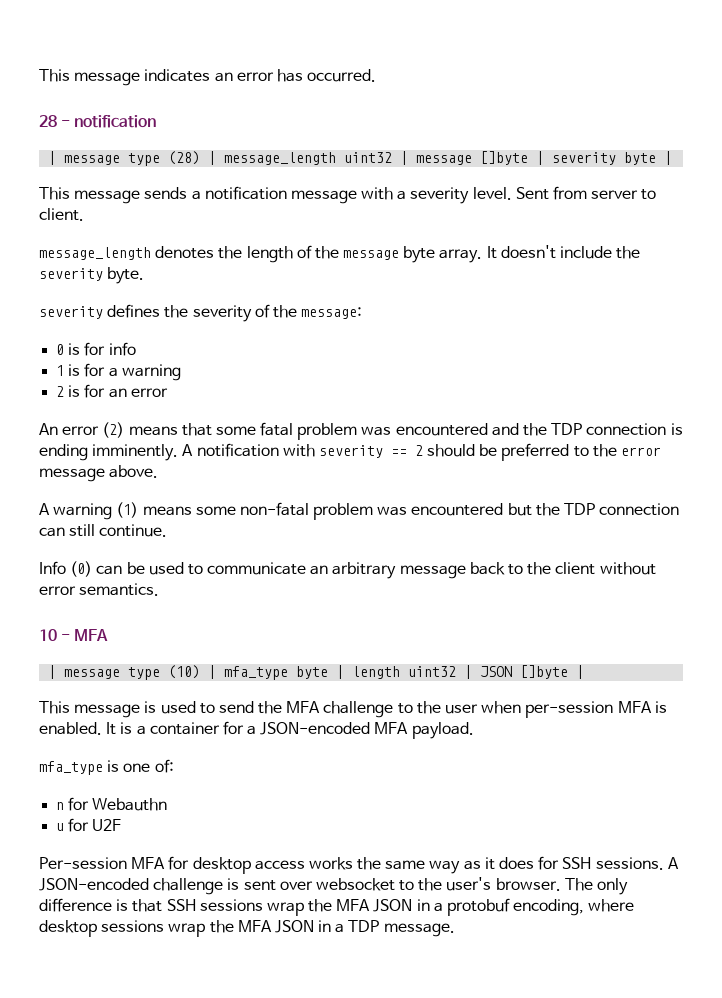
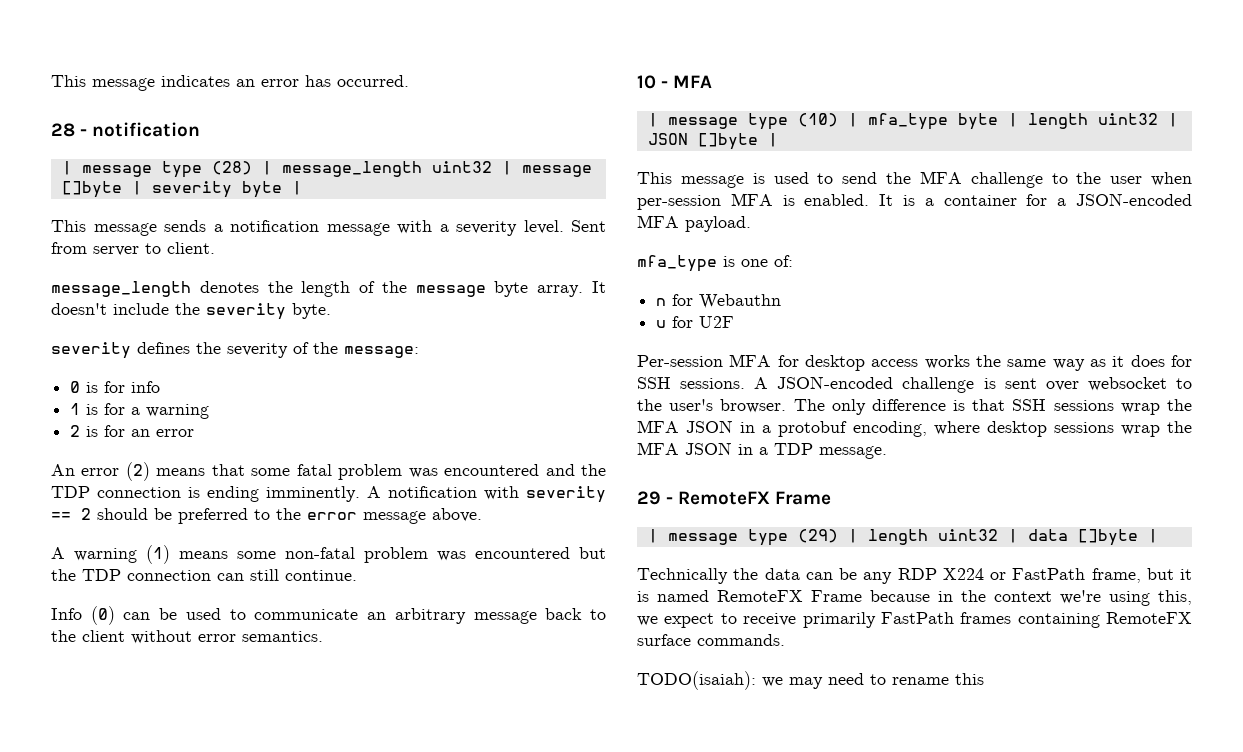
+ 29 - RemoteFX Frame
+ | message type (29) | length uint32 | data []byte |
+ Technically the data can be any RDP X224 or FastPath frame, but it is named RemoteFX Frame because in the context we're using this, we expect to receive primarily FastPath frames containing RemoteFX surface commands.
+ TODO(isaiah): we may need to rename this

